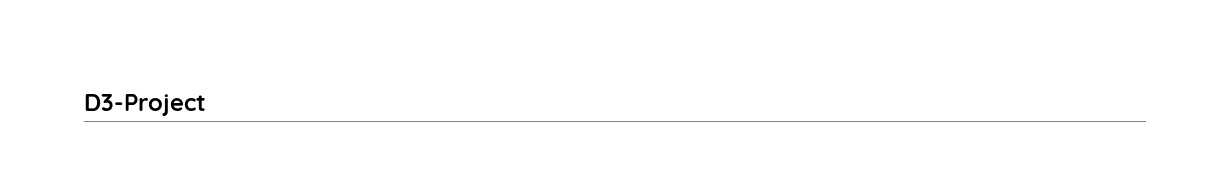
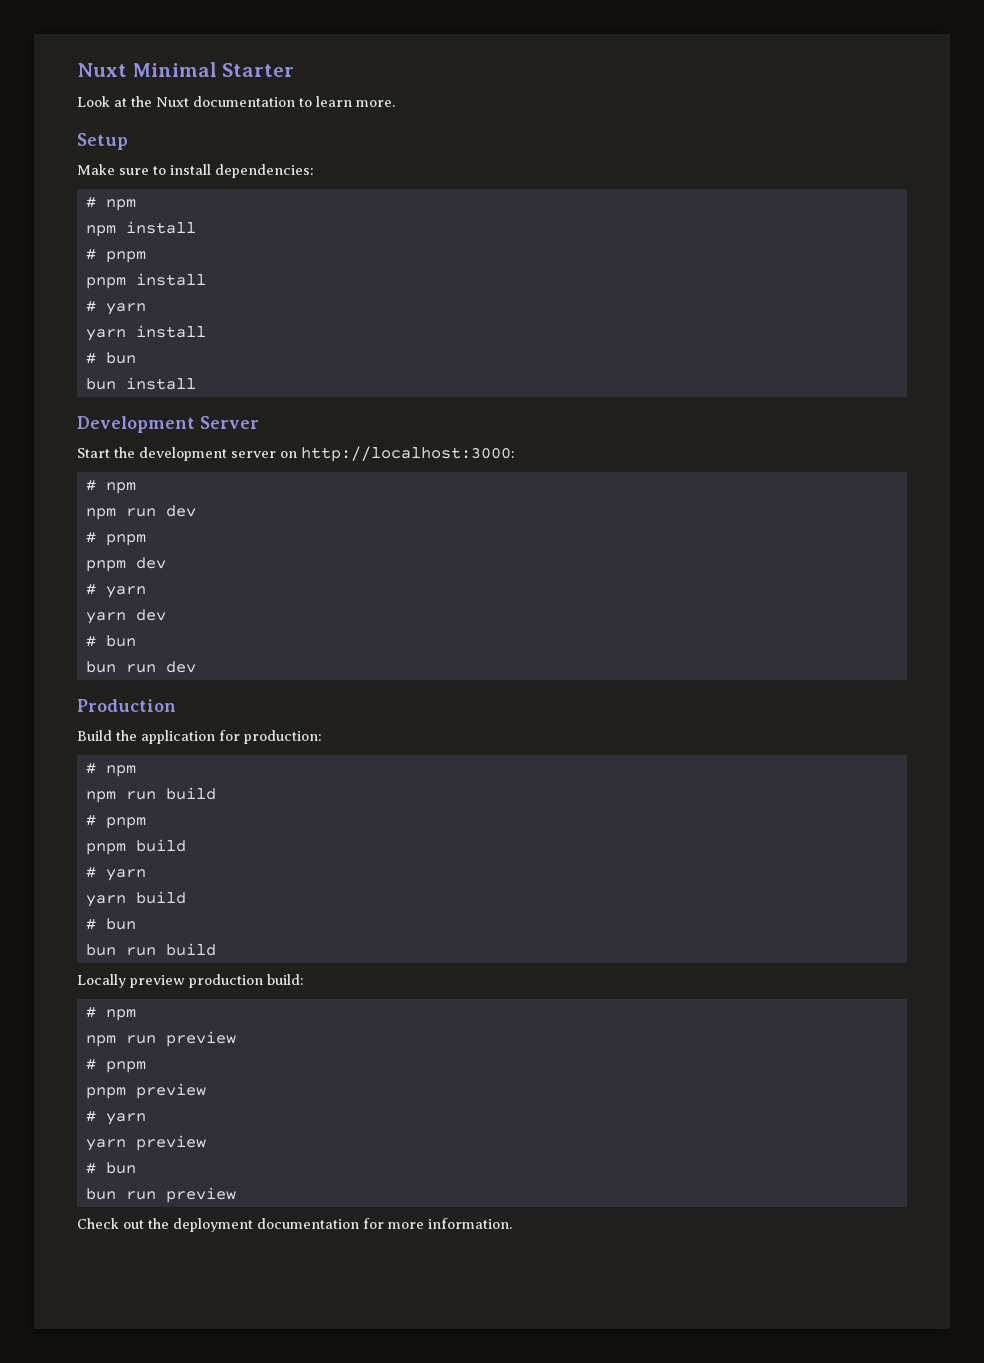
- D3-Project
+ Nuxt Minimal Starter
+ Look at the Nuxt documentation to learn more.
+ Setup
+ Make sure to install dependencies:
+ # npm
+ npm install
+ # pnpm
+ pnpm install
+ # yarn
+ yarn install
+ # bun
+ bun install
+ Development Server
+ Start the development server on http://localhost:3000:
+ # npm
+ npm run dev
+ # pnpm
+ pnpm dev
+ # yarn
+ yarn dev
+ # bun
+ bun run dev
+ Production
+ Build the application for production:
+ # npm
+ npm run build
+ # pnpm
+ pnpm build
+ # yarn
+ yarn build
+ # bun
+ bun run build
+ Locally preview production build:
+ # npm
+ npm run preview
+ # pnpm
+ pnpm preview
+ # yarn
+ yarn preview
+ # bun
+ bun run preview
+ Check out the deployment documentation for more information.

